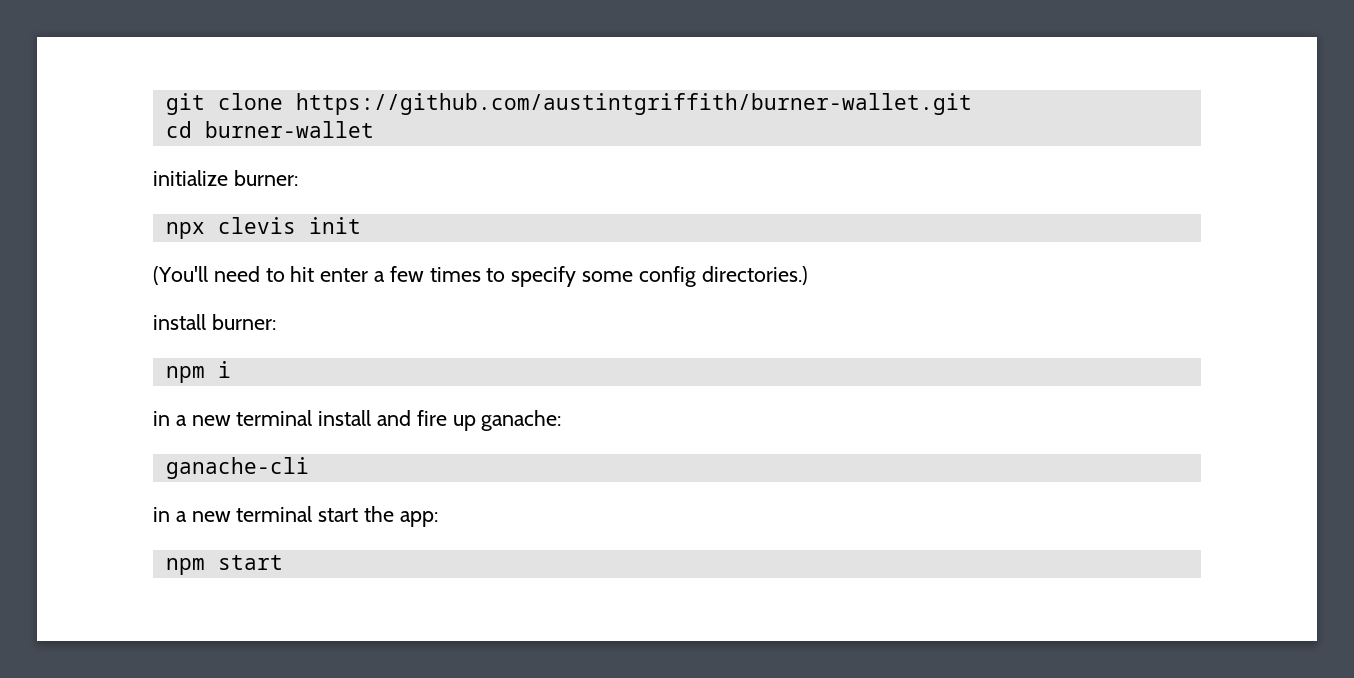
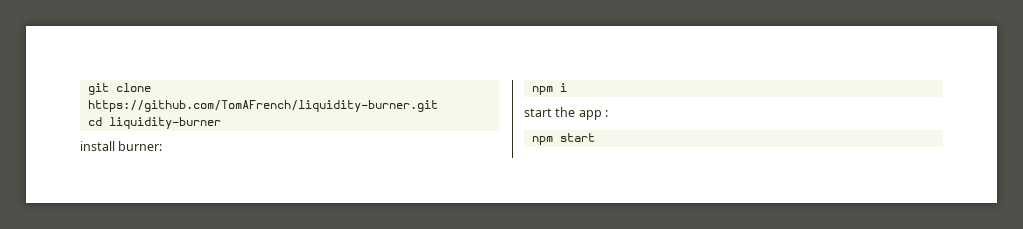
- git clone https://github.com/austintgriffith/burner-wallet.git
+ git clone https://github.com/TomAFrench/liquidity-burner.git
- cd burner-wallet
- initialize burner:
- npx clevis init
- (You'll need to hit enter a few times to specify some config directories.)
+ cd liquidity-burner
  install burner:
  npm i
- in a new terminal install and fire up ganache:
- ganache-cli
- in a new terminal start the app:
+ start the app :

